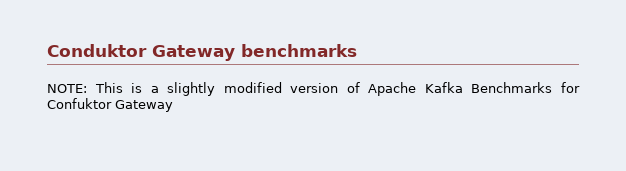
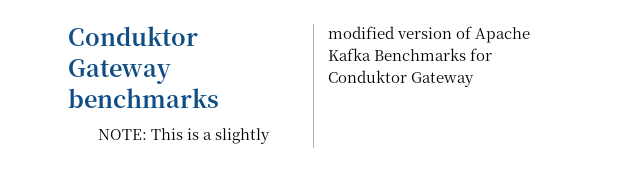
- NOTE: This is a slightly modified version of Apache Kafka Benchmarks for Confuktor Gateway
+ NOTE: This is a slightly modified version of Apache Kafka Benchmarks for Conduktor Gateway

